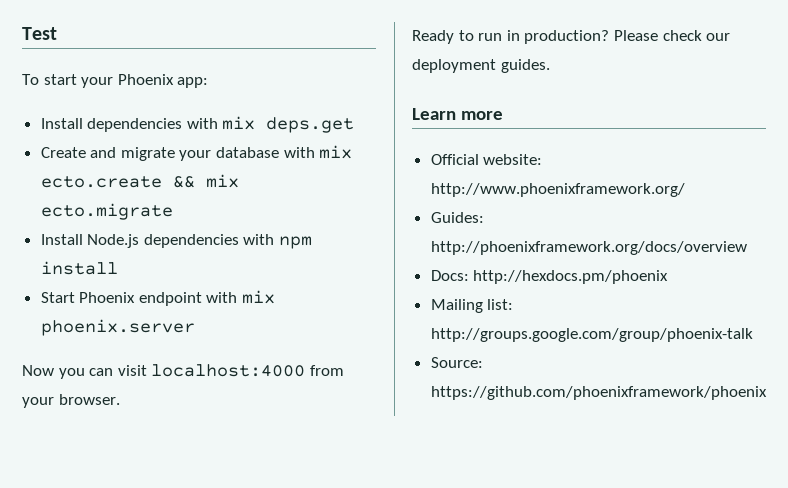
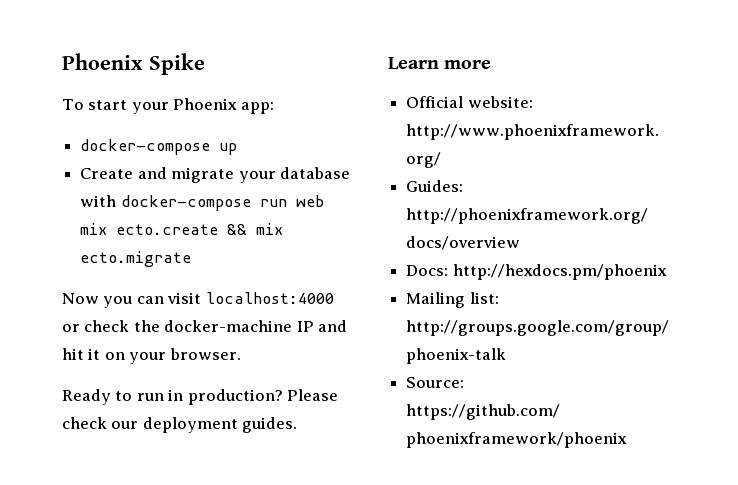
- Test
+ Phoenix Spike
- Install dependencies with mix deps.get
+ docker-compose up
- Create and migrate your database with mix ecto.create && mix ecto.migrate
+ Create and migrate your database with docker-compose run web mix ecto.create && mix ecto.migrate
- Install Node.js dependencies with npm install
- Start Phoenix endpoint with mix phoenix.server
- Now you can visit localhost:4000 from your browser.
+ Now you can visit localhost:4000 or check the docker-machine IP and hit it on your browser.

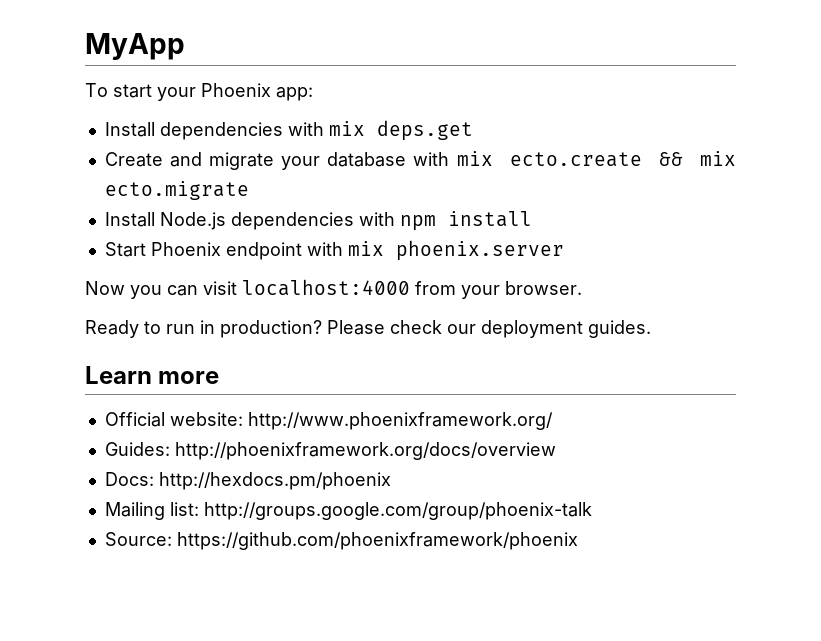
- Phoenix Spike
+ MyApp
- docker-compose up
+ Install dependencies with mix deps.get
- Create and migrate your database with docker-compose run web mix ecto.create && mix ecto.migrate
+ Create and migrate your database with mix ecto.create && mix ecto.migrate
+ Install Node.js dependencies with npm install
+ Start Phoenix endpoint with mix phoenix.server
- Now you can visit localhost:4000 or check the docker-machine IP and hit it on your browser.
+ Now you can visit localhost:4000 from your browser.

